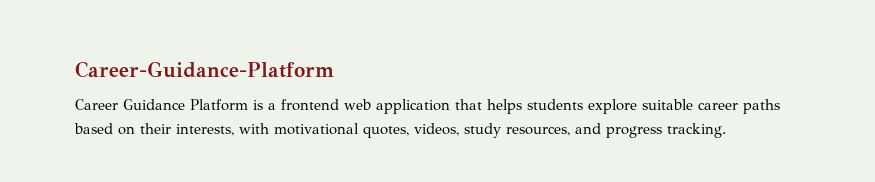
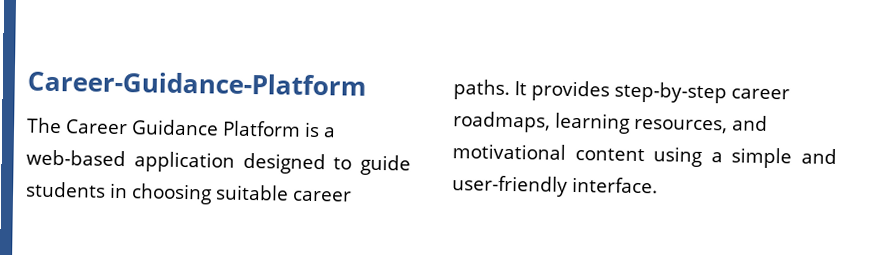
- Career Guidance Platform is a frontend web application that helps students explore suitable career paths based on their interests, with motivational quotes, videos, study resources, and progress tracking.
+ The Career Guidance Platform is a web-based application designed to guide students in choosing suitable career paths. It provides step-by-step career roadmaps, learning resources, and motivational content using a simple and user-friendly interface.

